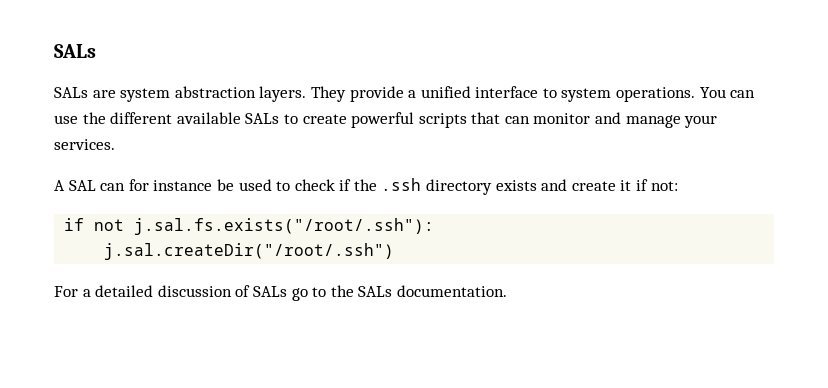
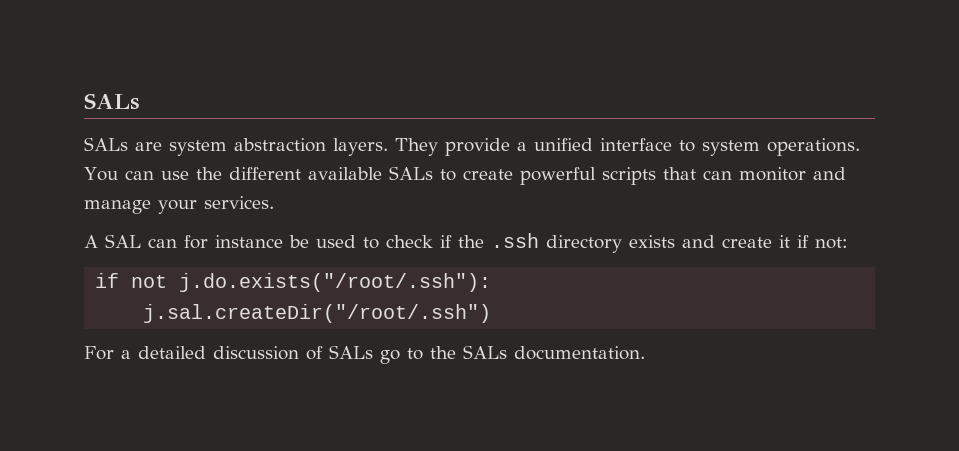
- if not j.sal.fs.exists("/root/.ssh"):
+ if not j.do.exists("/root/.ssh"):

